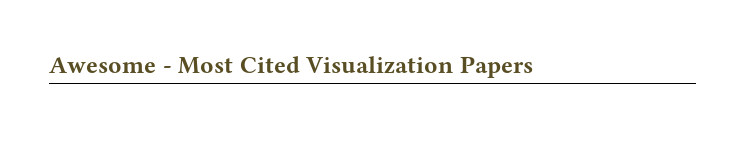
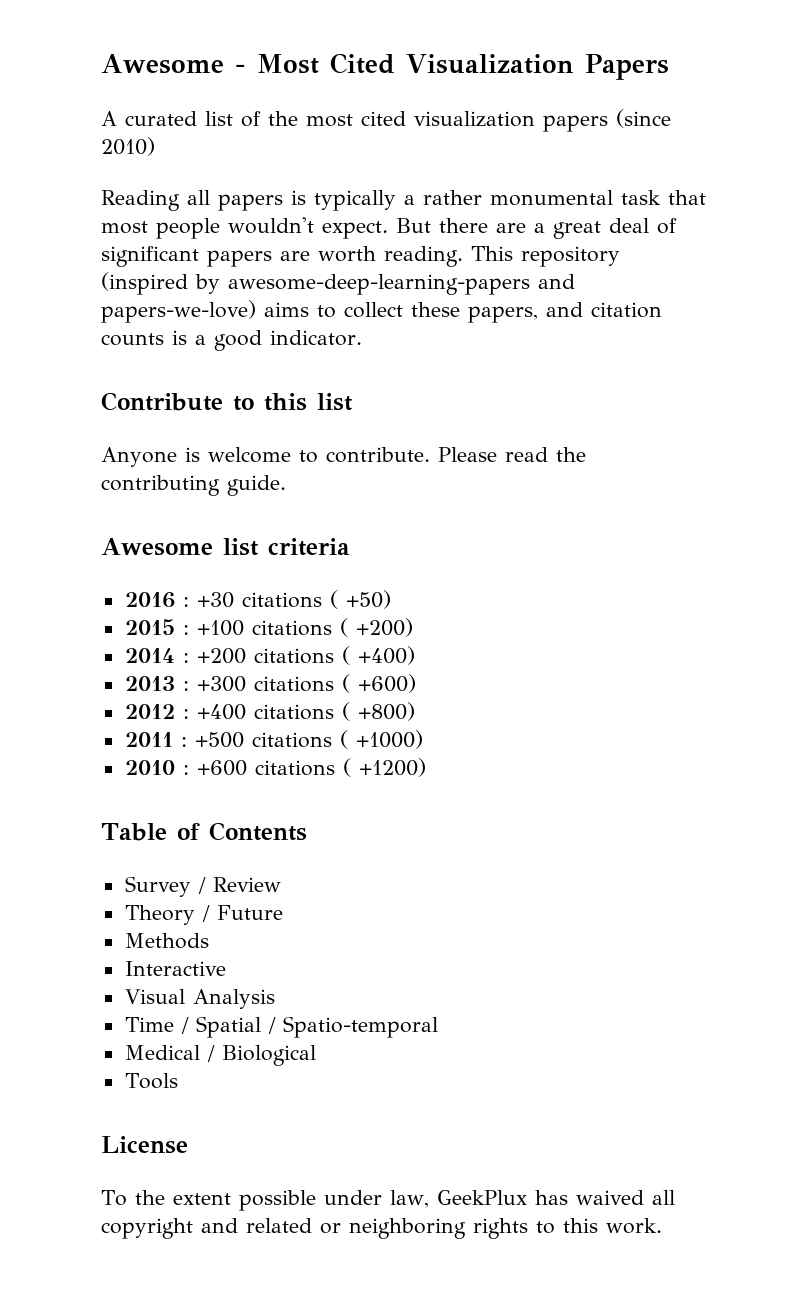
+ A curated list of the most cited visualization papers (since 2010)
+ Reading all papers is typically a rather monumental task that most people wouldn't expect. But there are a great deal of significant papers are worth reading. This repository (inspired by awesome-deep-learning-papers and papers-we-love) aims to collect these papers, and citation counts is a good indicator.
+ Contribute to this list
+ Anyone is welcome to contribute. Please read the contributing guide.
+ Awesome list criteria
+ 2016 : +30 citations ( +50)
+ 2015 : +100 citations ( +200)
+ 2014 : +200 citations ( +400)
+ 2013 : +300 citations ( +600)
+ 2012 : +400 citations ( +800)
+ 2011 : +500 citations ( +1000)
+ 2010 : +600 citations ( +1200)
+ Table of Contents
+ Survey / Review
+ Theory / Future
+ Methods
+ Interactive
+ Visual Analysis
+ Time / Spatial / Spatio-temporal
+ Medical / Biological
+ Tools
+ License
+ To the extent possible under law, GeekPlux has waived all copyright and related or neighboring rights to this work.

